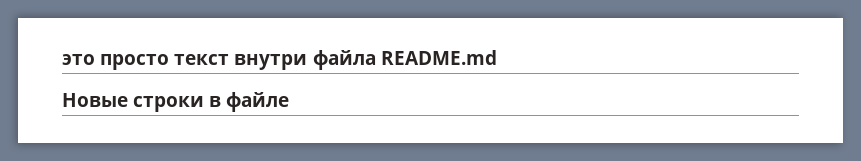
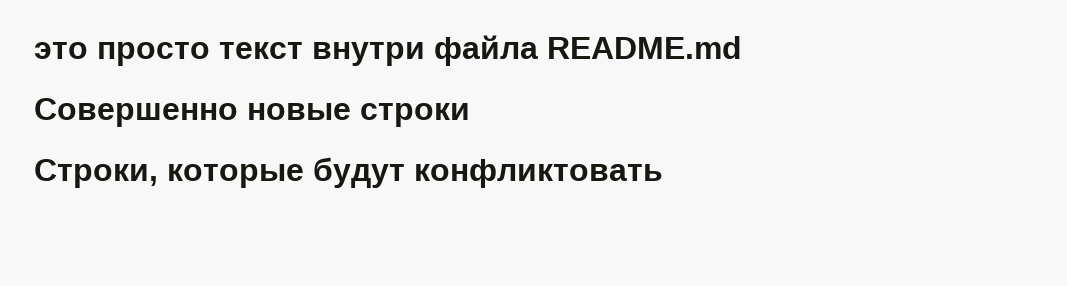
- Новые строки в файле
+ Совершенно новые строки
+ Строки, которые будут конфликтовать

